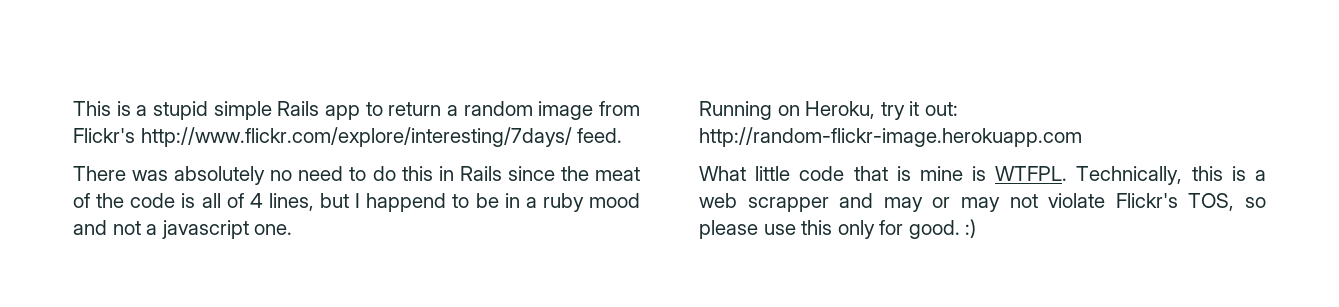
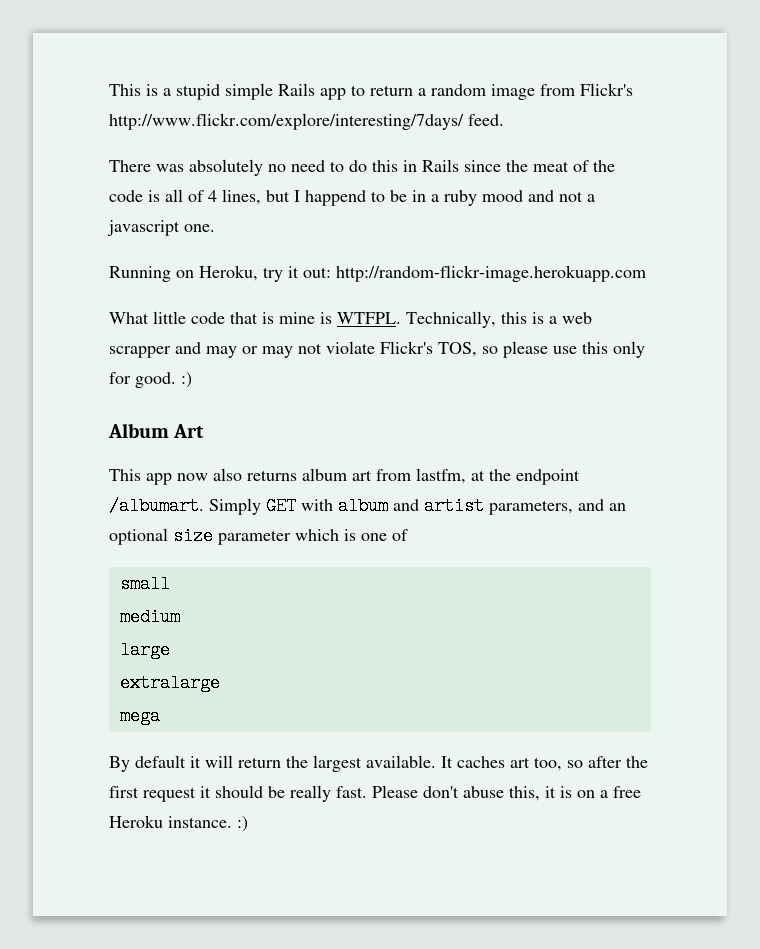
+ Album Art
+ This app now also returns album art from lastfm, at the endpoint /albumart. Simply GET with album and artist parameters, and an optional size parameter which is one of
+ small
+ medium
+ large
+ extralarge
+ mega
+ By default it will return the largest available. It caches art too, so after the first request it should be really fast. Please don't abuse this, it is on a free Heroku instance. :)

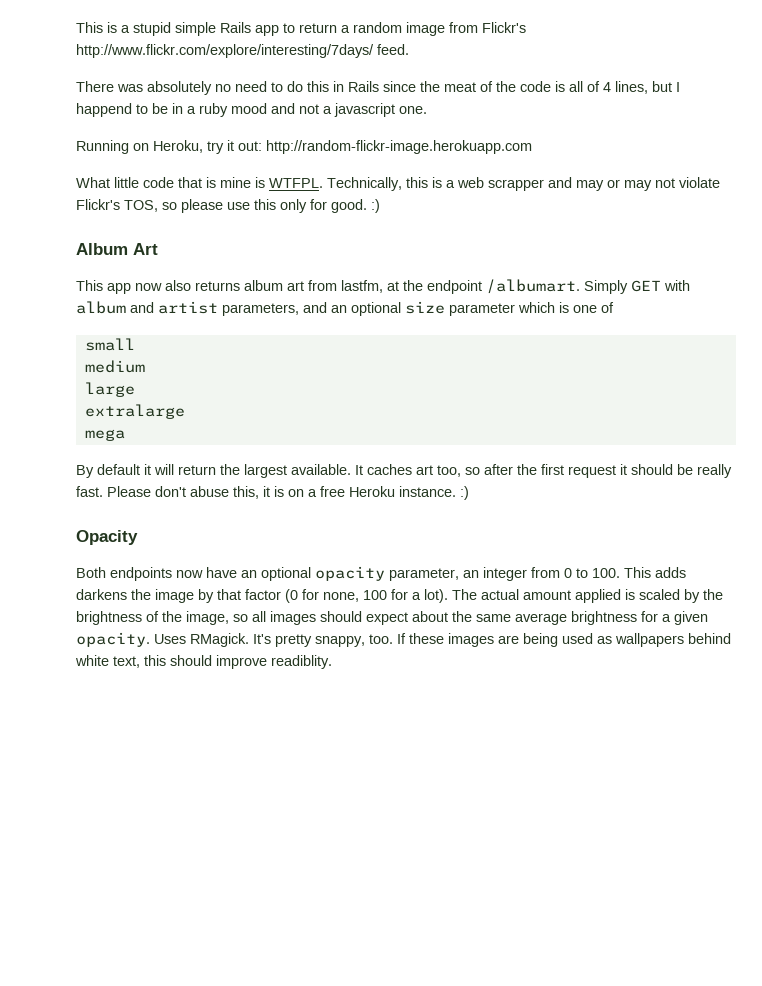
+ Opacity
+ Both endpoints now have an optional opacity parameter, an integer from 0 to 100. This adds darkens the image by that factor (0 for none, 100 for a lot). The actual amount applied is scaled by the brightness of the image, so all images should expect about the same average brightness for a given opacity. Uses RMagick. It's pretty snappy, too. If these images are being used as wallpapers behind white text, this should improve readiblity.

